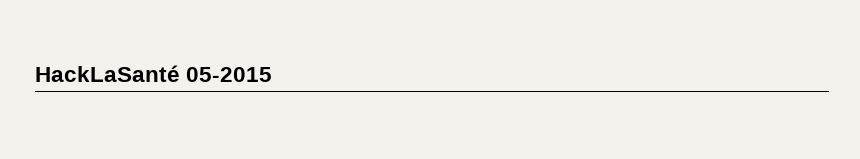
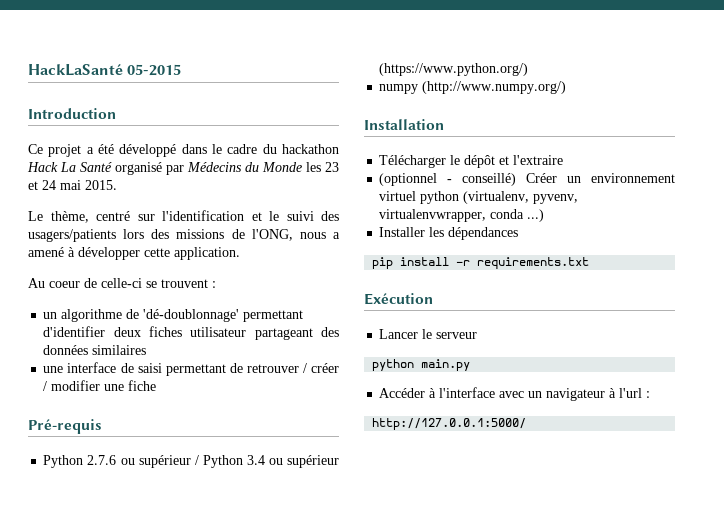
+ Introduction
+ Ce projet a été développé dans le cadre du hackathon Hack La Santé organisé par Médecins du Monde les 23 et 24 mai 2015.
+ Le thème, centré sur l'identification et le suivi des usagers/patients lors des missions de l'ONG, nous a amené à développer cette application.
+ Au coeur de celle-ci se trouvent :
+ un algorithme de 'dé-doublonnage' permettant d'identifier deux fiches utilisateur partageant des données similaires
+ une interface de saisi permettant de retrouver / créer / modifier une fiche
+ Pré-requis
+ Python 2.7.6 ou supérieur / Python 3.4 ou supérieur (https://www.python.org/)
+ numpy (http://www.numpy.org/)
+ Installation
+ Télécharger le dépôt et l'extraire
+ (optionnel - conseillé) Créer un environnement virtuel python (virtualenv, pyvenv, virtualenvwrapper, conda ...)
+ Installer les dépendances
+ pip install -r requirements.txt
+ Exécution
+ Lancer le serveur
+ python main.py
+ Accéder à l'interface avec un navigateur à l'url :
+ http://127.0.0.1:5000/

